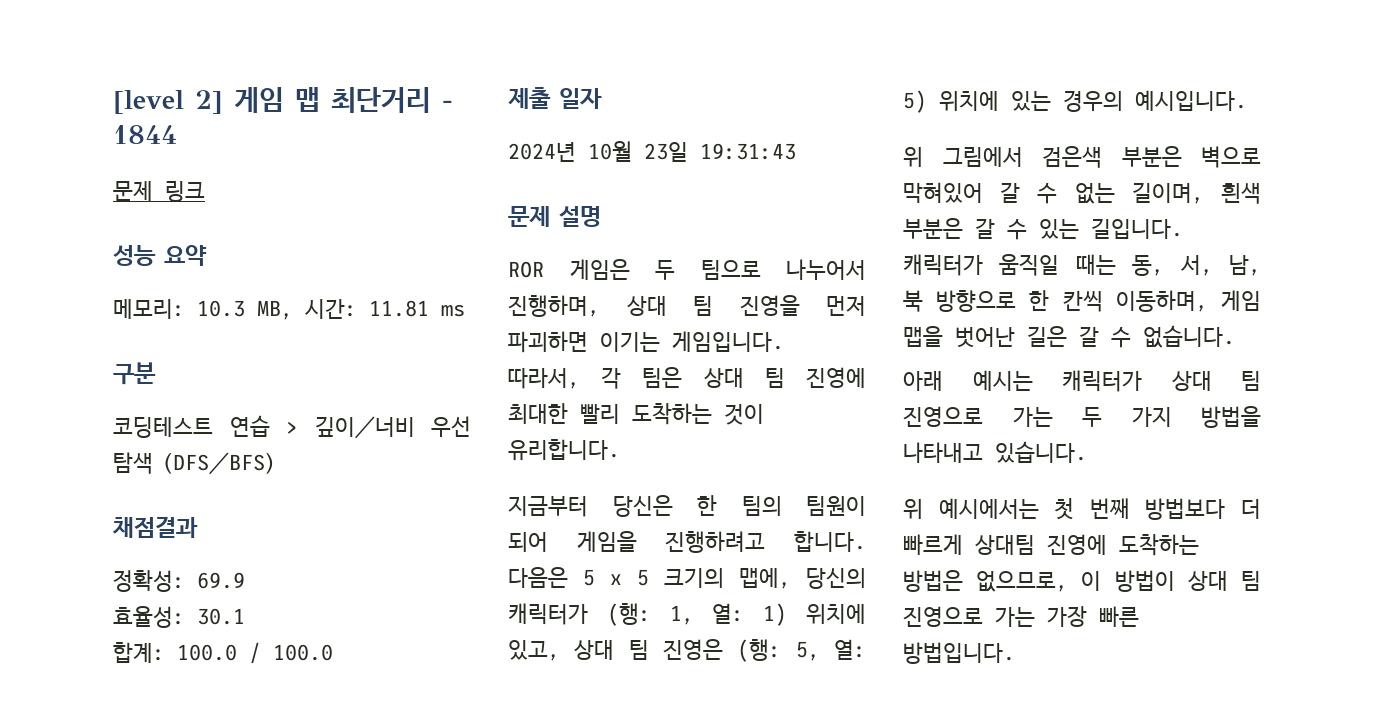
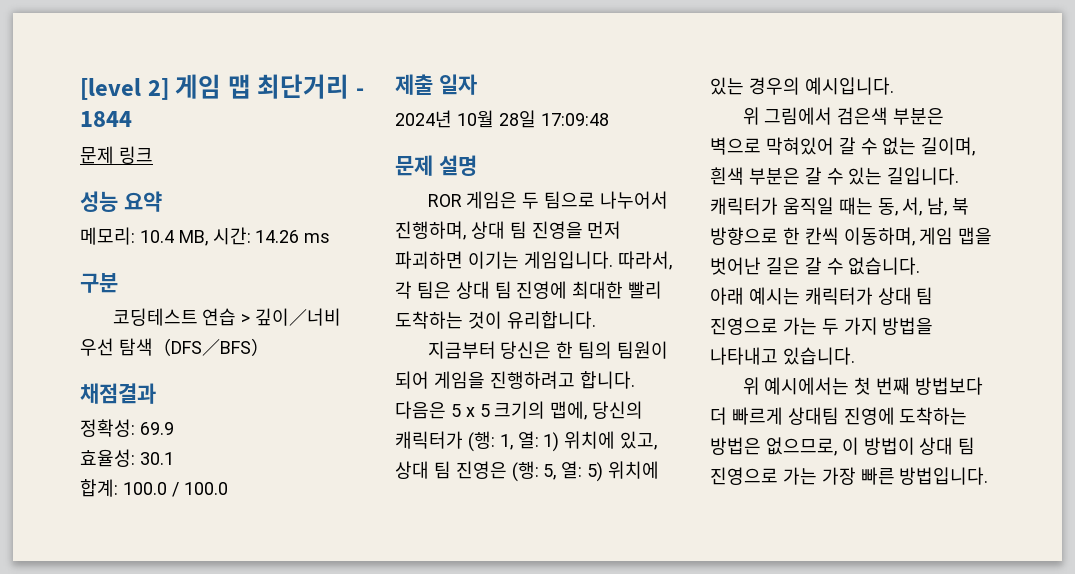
- 메모리: 10.3 MB, 시간: 11.81 ms
+ 메모리: 10.4 MB, 시간: 14.26 ms
- 2024년 10월 23일 19:31:43
+ 2024년 10월 28일 17:09:48

